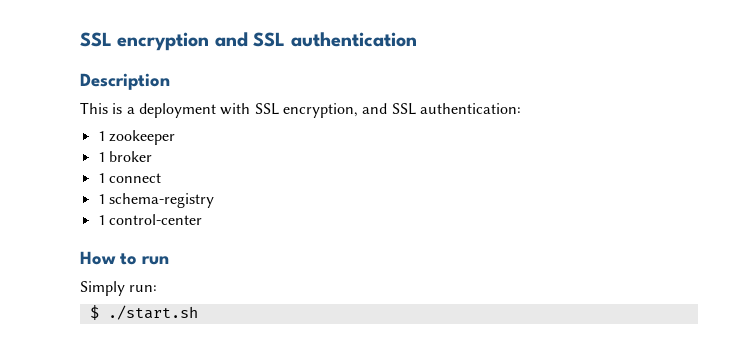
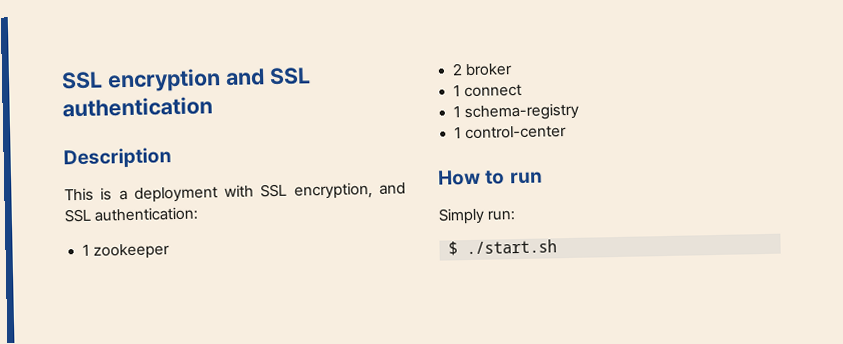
- 1 broker
+ 2 broker

